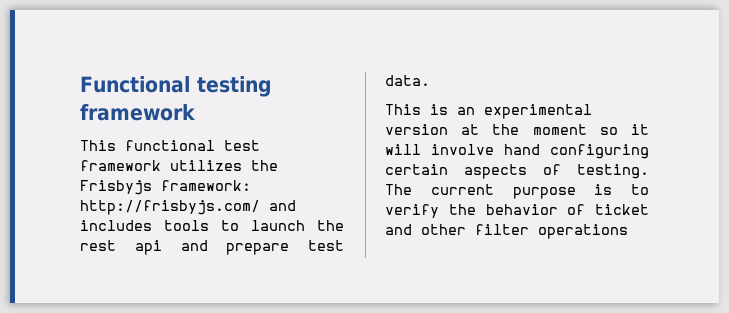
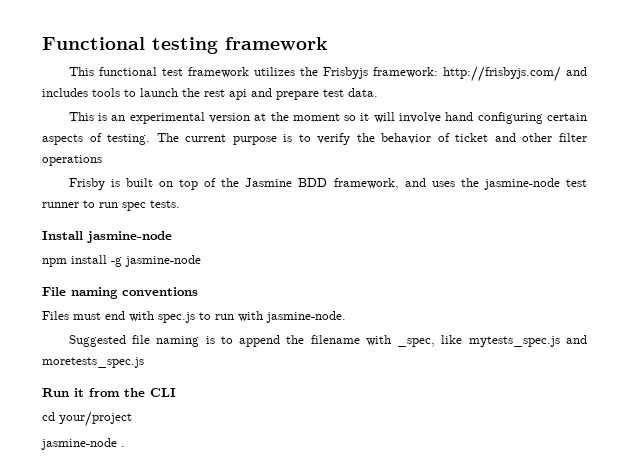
+ Frisby is built on top of the Jasmine BDD framework, and uses the jasmine-node test runner to run spec tests.
+ Install jasmine-node
+ npm install -g jasmine-node
+ File naming conventions
+ Files must end with spec.js to run with jasmine-node.
+ Suggested file naming is to append the filename with _spec, like mytests_spec.js and moretests_spec.js
+ Run it from the CLI
+ cd your/project
+ jasmine-node .

